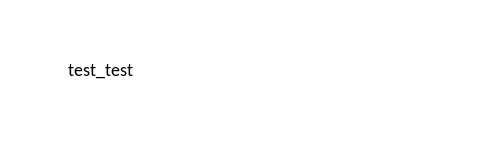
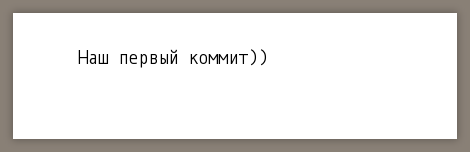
- test_test
+ Наш первый коммит))

